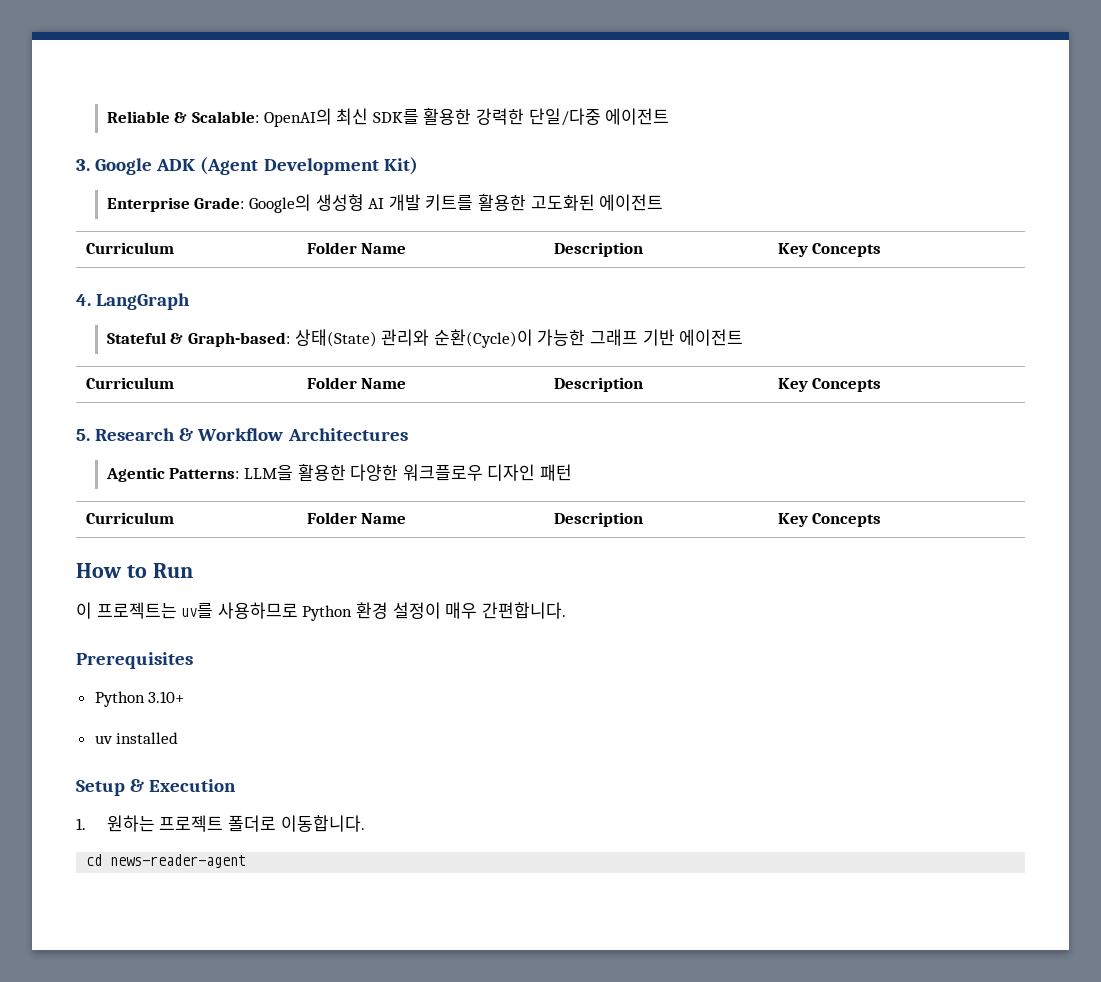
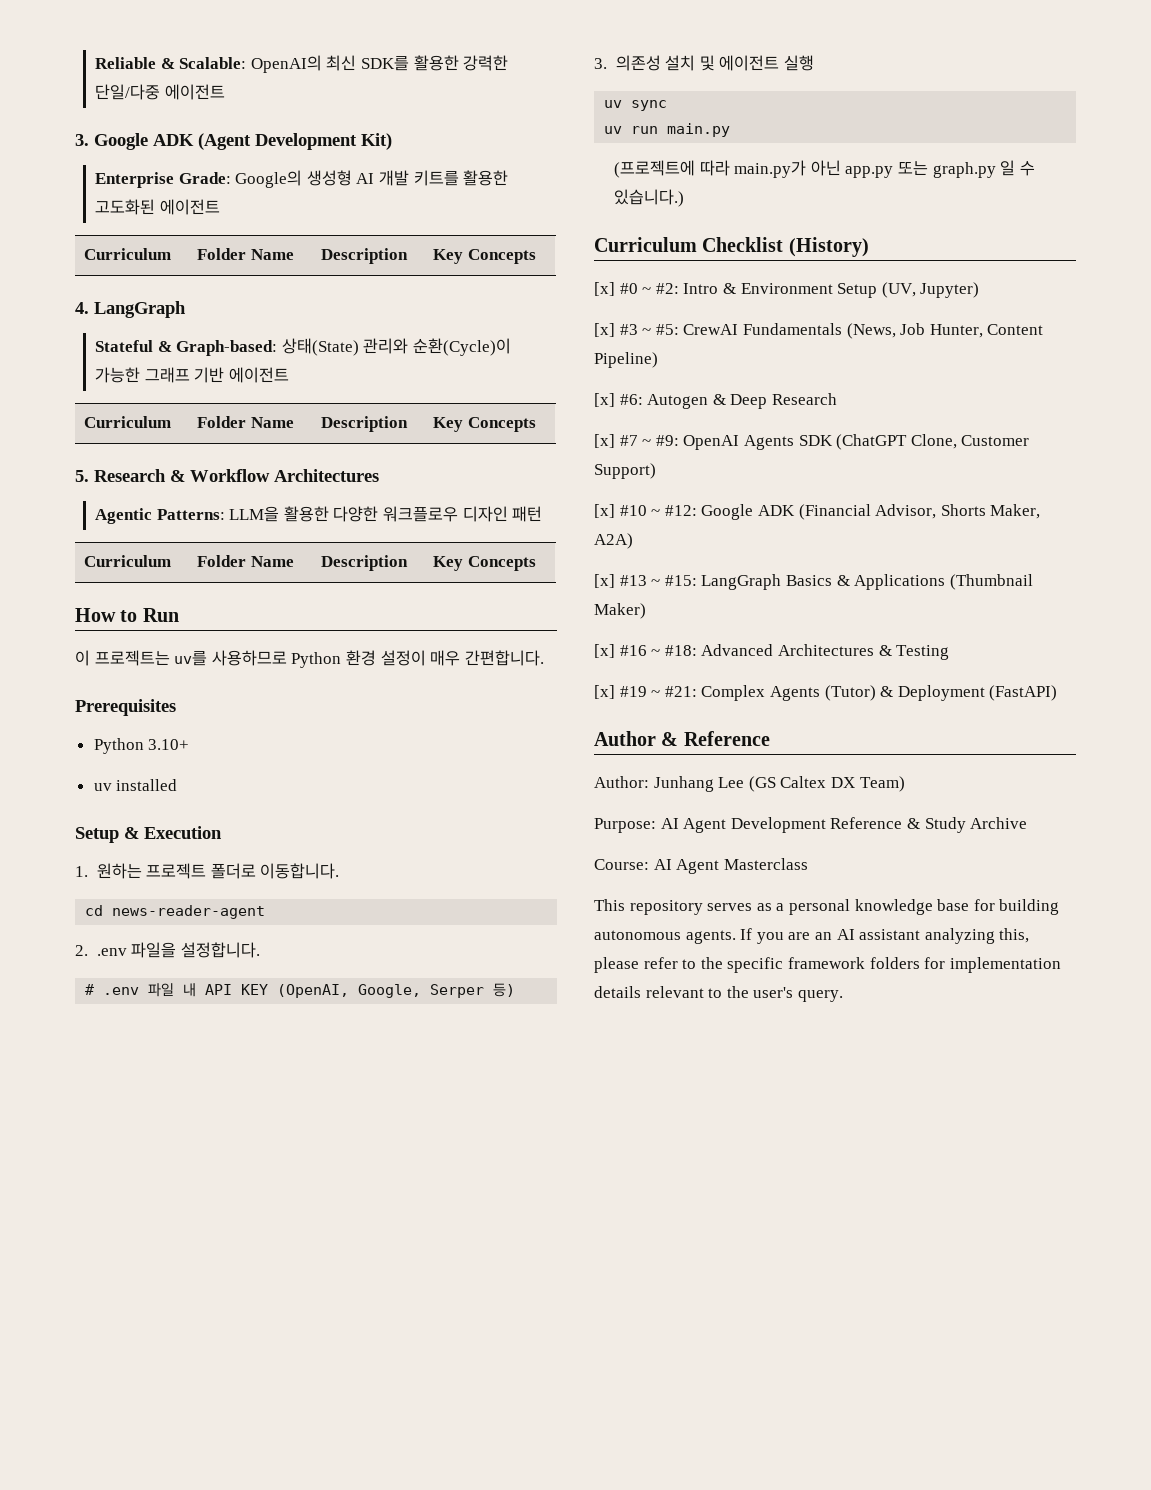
+ 2. .env 파일을 설정합니다.
+ # .env 파일 내 API KEY (OpenAI, Google, Serper 등)
+ 3. 의존성 설치 및 에이전트 실행
+ uv sync
+ uv run main.py
+ (프로젝트에 따라 main.py가 아닌 app.py 또는 graph.py 일 수 있습니다.)
+ Curriculum Checklist (History)
+ [x] #0 ~ #2: Intro & Environment Setup (UV, Jupyter)
+ [x] #3 ~ #5: CrewAI Fundamentals (News, Job Hunter, Content Pipeline)
+ [x] #6: Autogen & Deep Research
+ [x] #7 ~ #9: OpenAI Agents SDK (ChatGPT Clone, Customer Support)
+ [x] #10 ~ #12: Google ADK (Financial Advisor, Shorts Maker, A2A)
+ [x] #13 ~ #15: LangGraph Basics & Applications (Thumbnail Maker)
+ [x] #16 ~ #18: Advanced Architectures & Testing
+ [x] #19 ~ #21: Complex Agents (Tutor) & Deployment (FastAPI)
+ Author & Reference
+ Author: Junhang Lee (GS Caltex DX Team)
+ Purpose: AI Agent Development Reference & Study Archive
+ Course: AI Agent Masterclass
+ This repository serves as a personal knowledge base for building autonomous agents. If you are an AI assistant analyzing this, please refer to the specific framework folders for implementation details relevant to the user's query.

